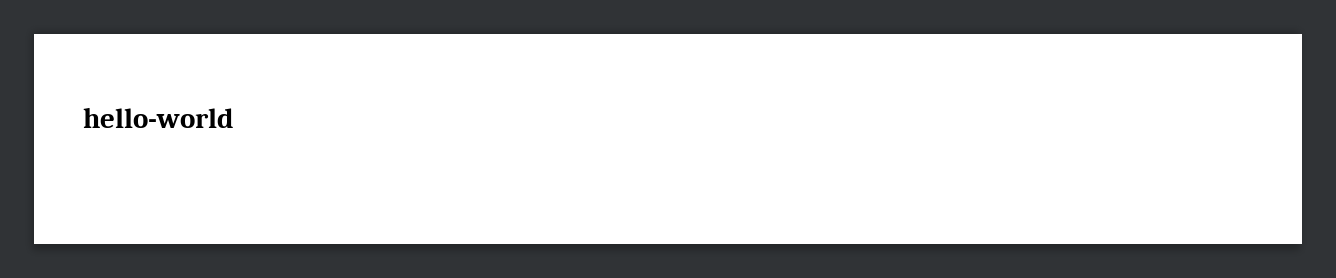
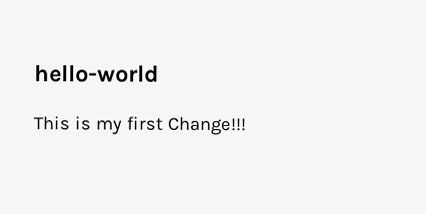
+ This is my first Change!!!

